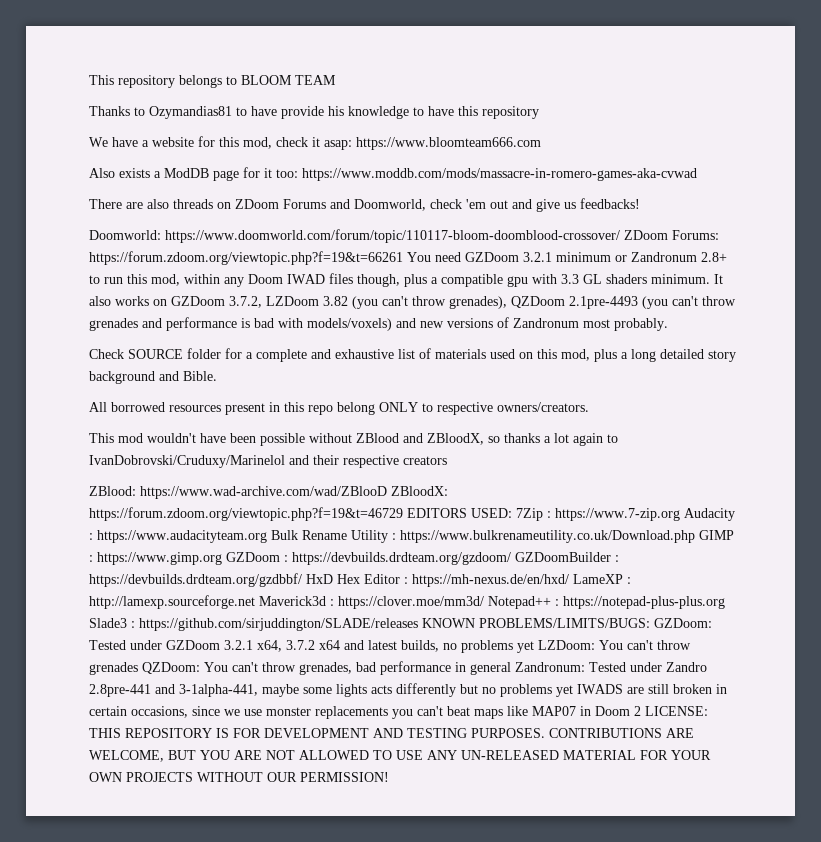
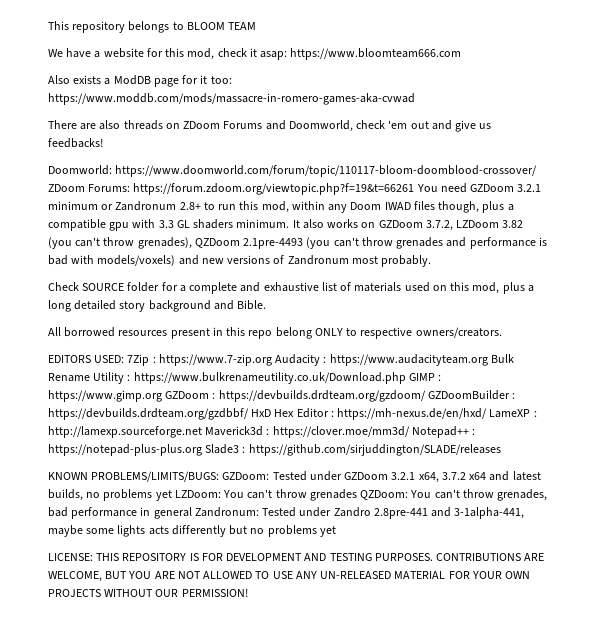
- Thanks to Ozymandias81 to have provide his knowledge to have this repository
- This mod wouldn't have been possible without ZBlood and ZBloodX, so thanks a lot again to IvanDobrovski/Cruduxy/Marinelol and their respective creators
- ZBlood: https://www.wad-archive.com/wad/ZBlooD ZBloodX: https://forum.zdoom.org/viewtopic.php?f=19&t=46729 EDITORS USED:
+ EDITORS USED:
- https://github.com/sirjuddington/SLADE/releases KNOWN PROBLEMS/LIMITS/BUGS:
+ https://github.com/sirjuddington/SLADE/releases
+ KNOWN PROBLEMS/LIMITS/BUGS:
- Tested under Zandro 2.8pre-441 and 3-1alpha-441, maybe some lights acts differently but no problems yet IWADS are still broken in certain occasions, since we use monster replacements you can't beat maps like MAP07 in Doom 2 LICENSE:
+ Tested under Zandro 2.8pre-441 and 3-1alpha-441, maybe some lights acts differently but no problems yet
+ LICENSE:

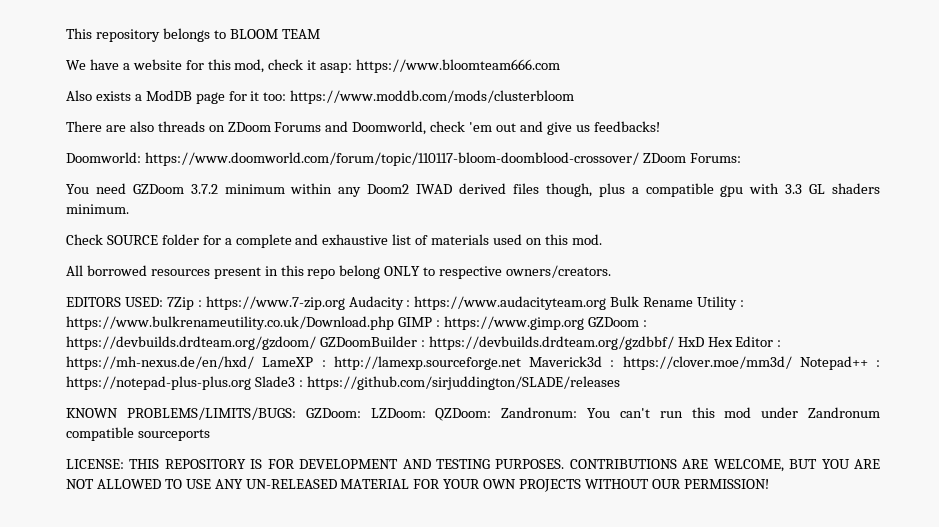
- Also exists a ModDB page for it too: https://www.moddb.com/mods/massacre-in-romero-games-aka-cvwad
+ Also exists a ModDB page for it too: https://www.moddb.com/mods/clusterbloom
- Doomworld: https://www.doomworld.com/forum/topic/110117-bloom-doomblood-crossover/ ZDoom Forums: https://forum.zdoom.org/viewtopic.php?f=19&t=66261 You need GZDoom 3.2.1 minimum or Zandronum 2.8+ to run this mod, within any Doom IWAD files though, plus a compatible gpu with 3.3 GL shaders minimum. It also works on GZDoom 3.7.2, LZDoom 3.82 (you can't throw grenades), QZDoom 2.1pre-4493 (you can't throw grenades and performance is bad with models/voxels) and new versions of Zandronum most probably.
+ Doomworld: https://www.doomworld.com/forum/topic/110117-bloom-doomblood-crossover/ ZDoom Forums:
+ You need GZDoom 3.7.2 minimum within any Doom2 IWAD derived files though, plus a compatible gpu with 3.3 GL shaders minimum.
- Check SOURCE folder for a complete and exhaustive list of materials used on this mod, plus a long detailed story background and Bible.
+ Check SOURCE folder for a complete and exhaustive list of materials used on this mod.
- KNOWN PROBLEMS/LIMITS/BUGS: GZDoom: Tested under GZDoom 3.2.1 x64, 3.7.2 x64 and latest builds, no problems yet LZDoom: You can't throw grenades QZDoom: You can't throw grenades, bad performance in general Zandronum: Tested under Zandro 2.8pre-441 and 3-1alpha-441, maybe some lights acts differently but no problems yet
+ KNOWN PROBLEMS/LIMITS/BUGS: GZDoom: LZDoom: QZDoom: Zandronum: You can't run this mod under Zandronum compatible sourceports

